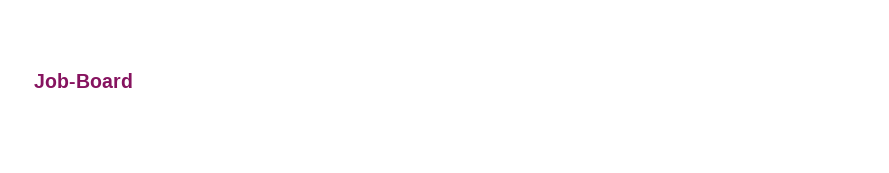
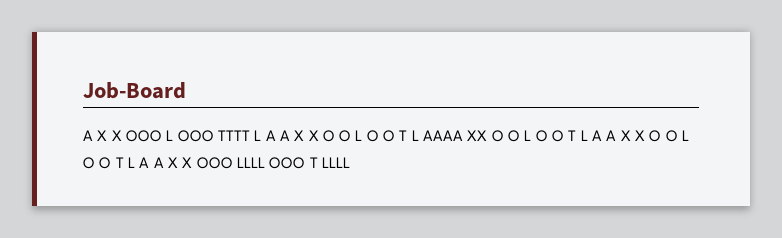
+ A X X OOO L OOO TTTT L A A X X O O L O O T L AAAA XX O O L O O T L A A X X O O L O O T L A A X X OOO LLLL OOO T LLLL

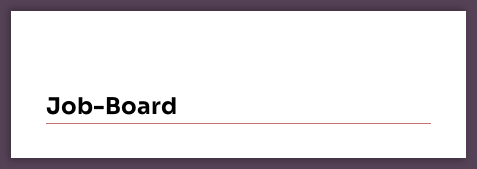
- A X X OOO L OOO TTTT L A A X X O O L O O T L AAAA XX O O L O O T L A A X X O O L O O T L A A X X OOO LLLL OOO T LLLL

